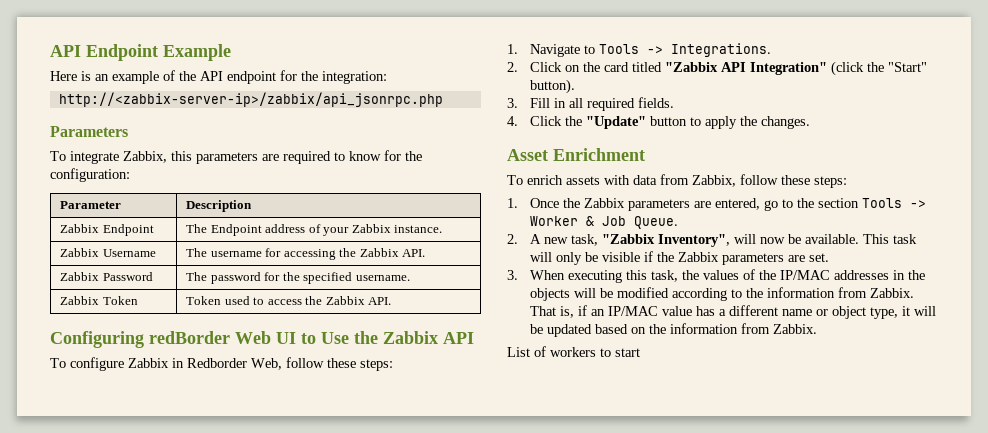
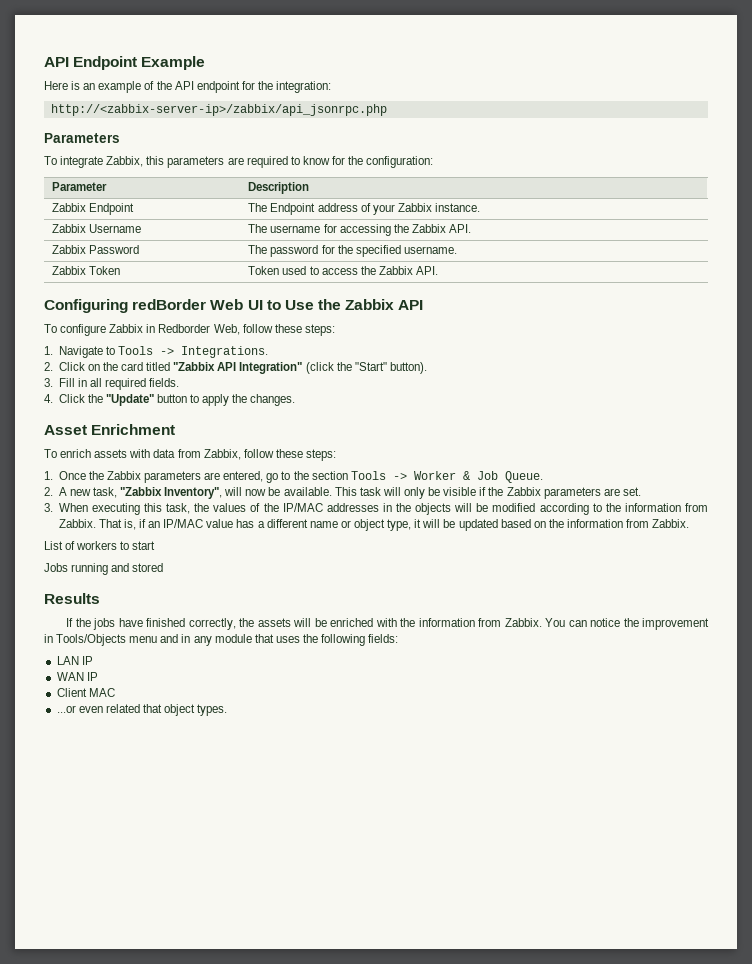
+ Jobs running and stored
+ Results
+ If the jobs have finished correctly, the assets will be enriched with the information from Zabbix. You can notice the improvement in Tools/Objects menu and in any module that uses the following fields:
+ LAN IP
+ WAN IP
+ Client MAC
+ ...or even related that object types.

